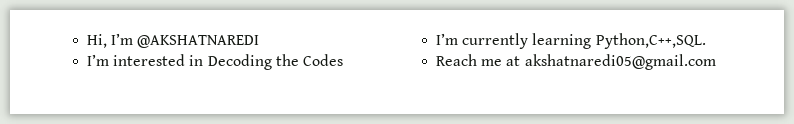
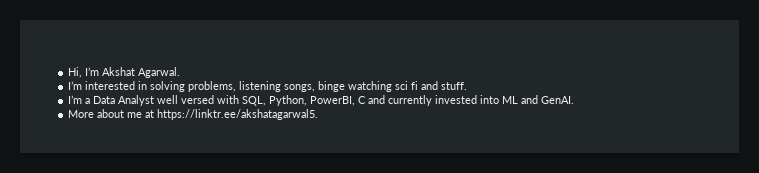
- Hi, I’m @AKSHATNAREDI
+ Hi, I’m Akshat Agarwal.
- I’m interested in Decoding the Codes
- I’m currently learning Python,C++,SQL.
- Reach me at akshatnaredi05@gmail.com
+ I’m interested in solving problems, listening songs, binge watching sci fi and stuff.
+ I’m a Data Analyst well versed with SQL, Python, PowerBI, C and currently invested into ML and GenAI.
+ More about me at https://linktr.ee/akshatagarwal5.

